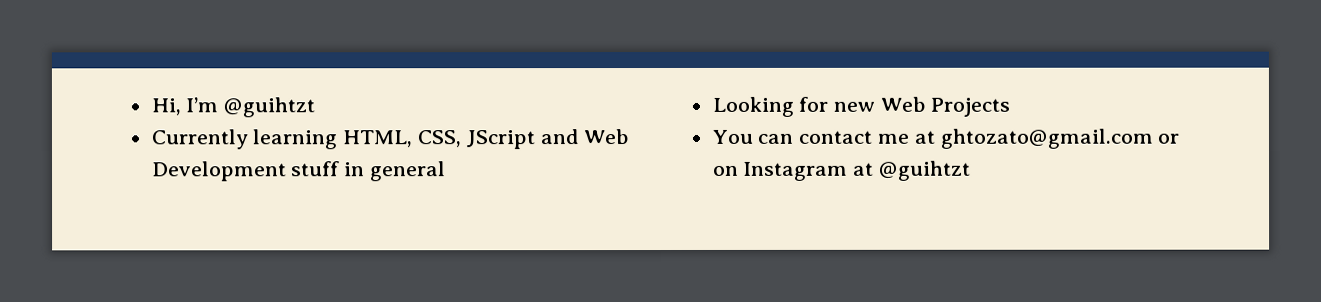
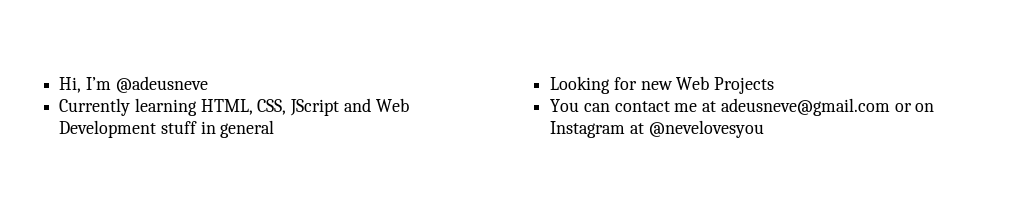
- Hi, I’m @guihtzt
+ Hi, I’m @adeusneve
- You can contact me at ghtozato@gmail.com or on Instagram at @guihtzt
+ You can contact me at adeusneve@gmail.com or on Instagram at @nevelovesyou

